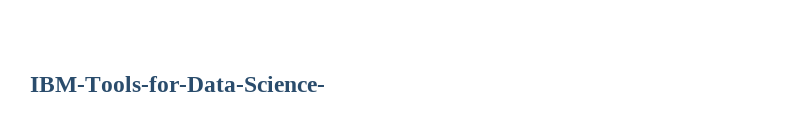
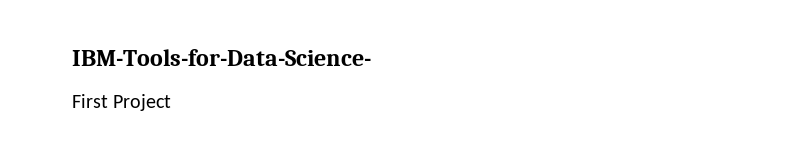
+ First Project

